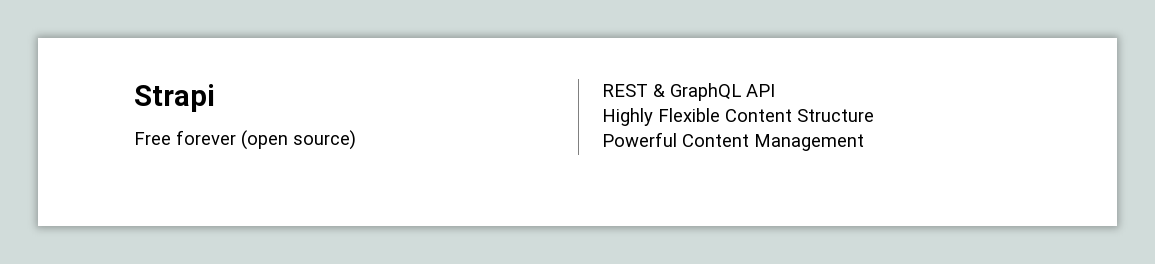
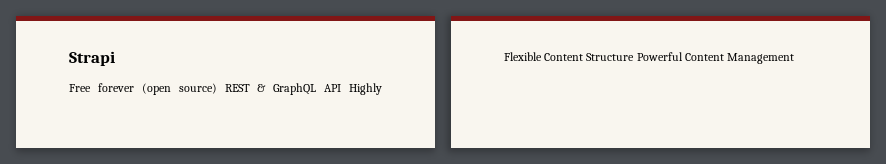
- Free forever (open source)
- REST & GraphQL API
- Highly Flexible Content Structure
- Powerful Content Management
+ Free forever (open source) REST & GraphQL API Highly Flexible Content Structure Powerful Content Management

